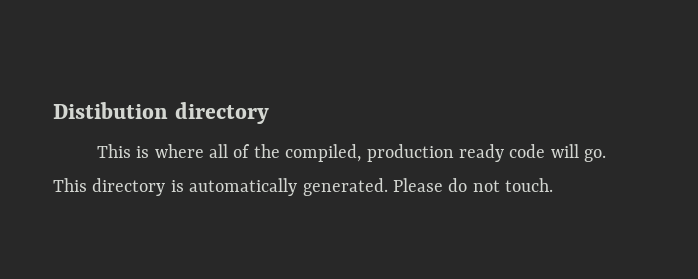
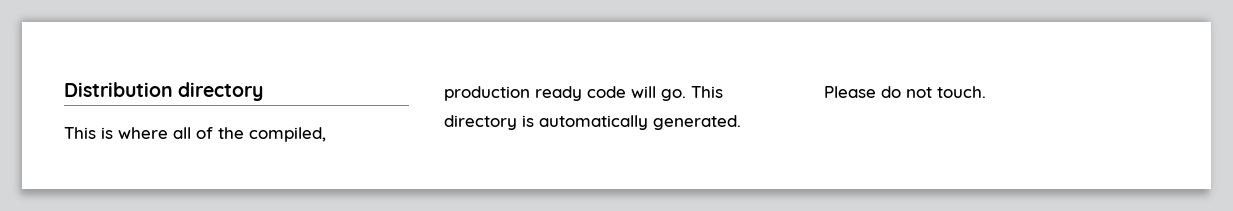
- Distibution directory
+ Distribution directory

